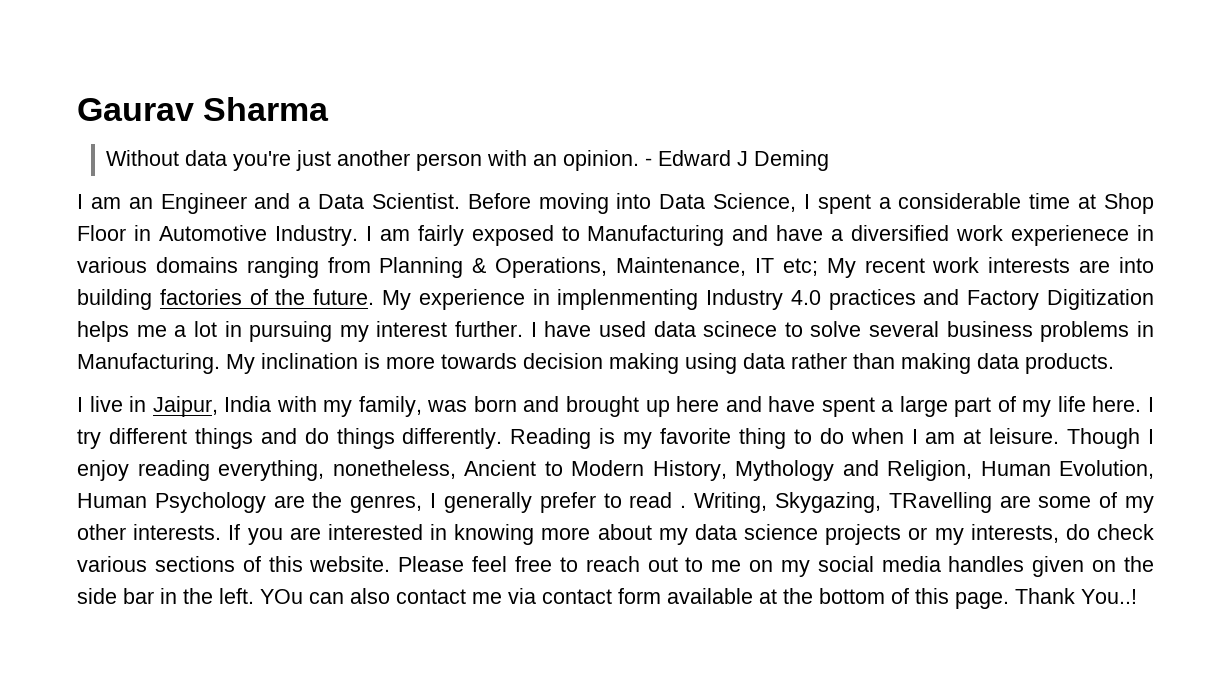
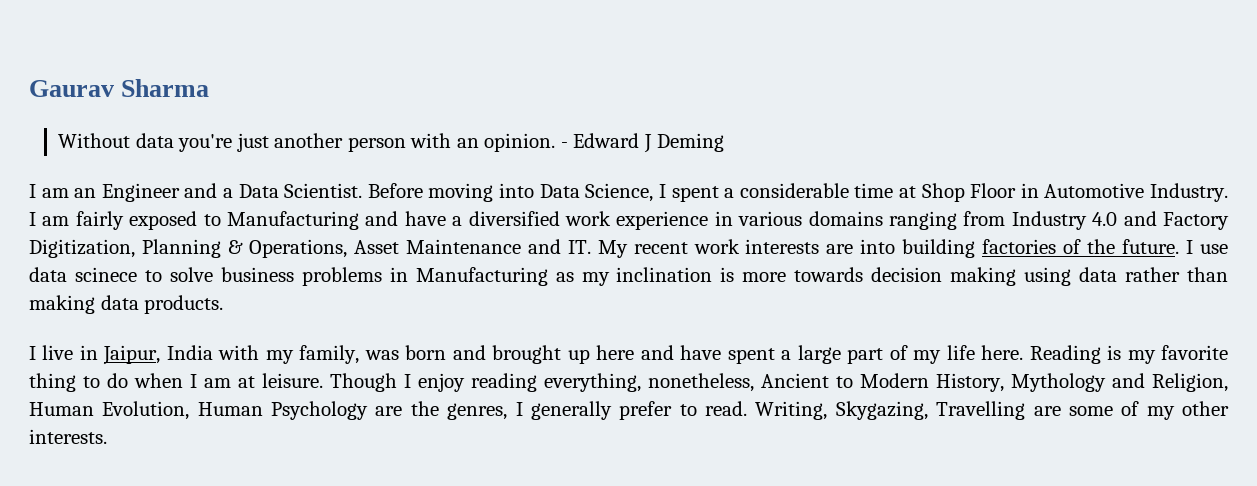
- I am fairly exposed to Manufacturing and have a diversified work experienece in various domains ranging from Planning & Operations, Maintenance, IT etc; My recent work interests are into building factories of the future.
+ I am fairly exposed to Manufacturing and have a diversified work experience in various domains ranging from Industry 4.0 and Factory Digitization, Planning & Operations, Asset Maintenance and IT. My recent work interests are into building factories of the future.
- My experience in implenmenting Industry 4.0 practices and Factory Digitization helps me a lot in pursuing my interest further. I have used data scinece to solve several business problems in Manufacturing. My inclination is more towards decision making using data rather than making data products.
+ I use data scinece to solve business problems in Manufacturing as my inclination is more towards decision making using data rather than making data products.
- I try different things and do things differently.
- Though I enjoy reading everything, nonetheless, Ancient to Modern History, Mythology and Religion, Human Evolution, Human Psychology are the genres, I generally prefer to read .
+ Though I enjoy reading everything, nonetheless, Ancient to Modern History, Mythology and Religion, Human Evolution, Human Psychology are the genres, I generally prefer to read.
- Writing, Skygazing, TRavelling are some of my other interests. If you are interested in knowing more about my data science projects or my interests, do check various sections of this website. Please feel free to reach out to me on my social media handles given on the side bar in the left. YOu can also contact me via contact form available at the bottom of this page. Thank You..!
+ Writing, Skygazing, Travelling are some of my other interests.

